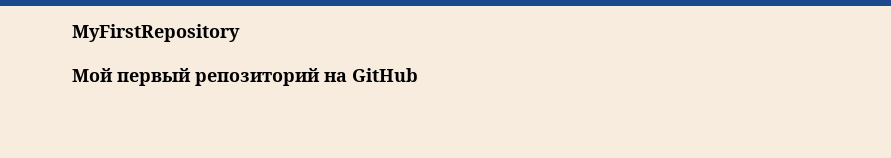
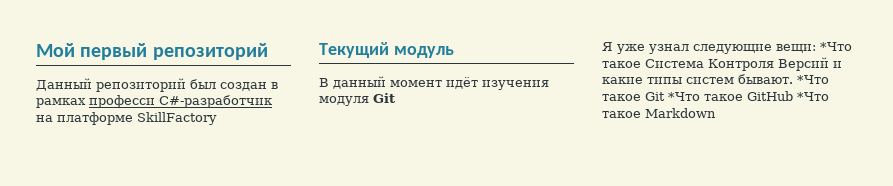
- MyFirstRepository
- Мой первый репозиторий на GitHub
+ Мой первый репозиторий
+ Данный репозиторий был создан в рамках професси C#-разработчик на платформе SkillFactory
+ Текущий модуль
+ В данный момент идёт изучения модуля Git
+ Я уже узнал следующие вещи: *Что такое Система Контроля Версий и какие типы систем бывают. *Что такое Git *Что такое GitHub *Что такое Markdown

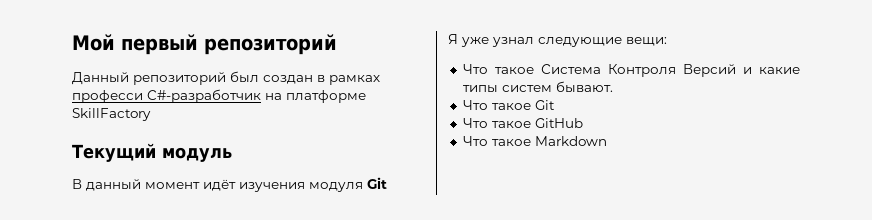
- Я уже узнал следующие вещи: *Что такое Система Контроля Версий и какие типы систем бывают. *Что такое Git *Что такое GitHub *Что такое Markdown
+ Я уже узнал следующие вещи:
+ Что такое Система Контроля Версий и какие типы систем бывают.
+ Что такое Git
+ Что такое GitHub
+ Что такое Markdown

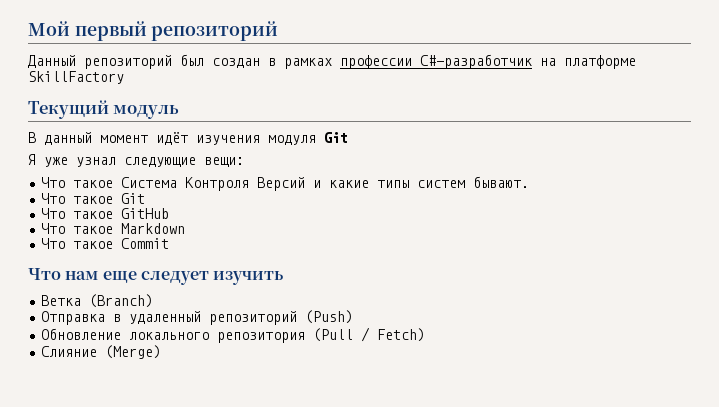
- Данный репозиторий был создан в рамках професси C#-разработчик на платформе SkillFactory
+ Данный репозиторий был создан в рамках профессии C#-разработчик на платформе SkillFactory
+ Что такое Commit
+ Что нам еще следует изучить
+ Ветка (Branch)
+ Отправка в удаленный репозиторий (Push)
+ Обновление локального репозитория (Pull / Fetch)
+ Слияние (Merge)

